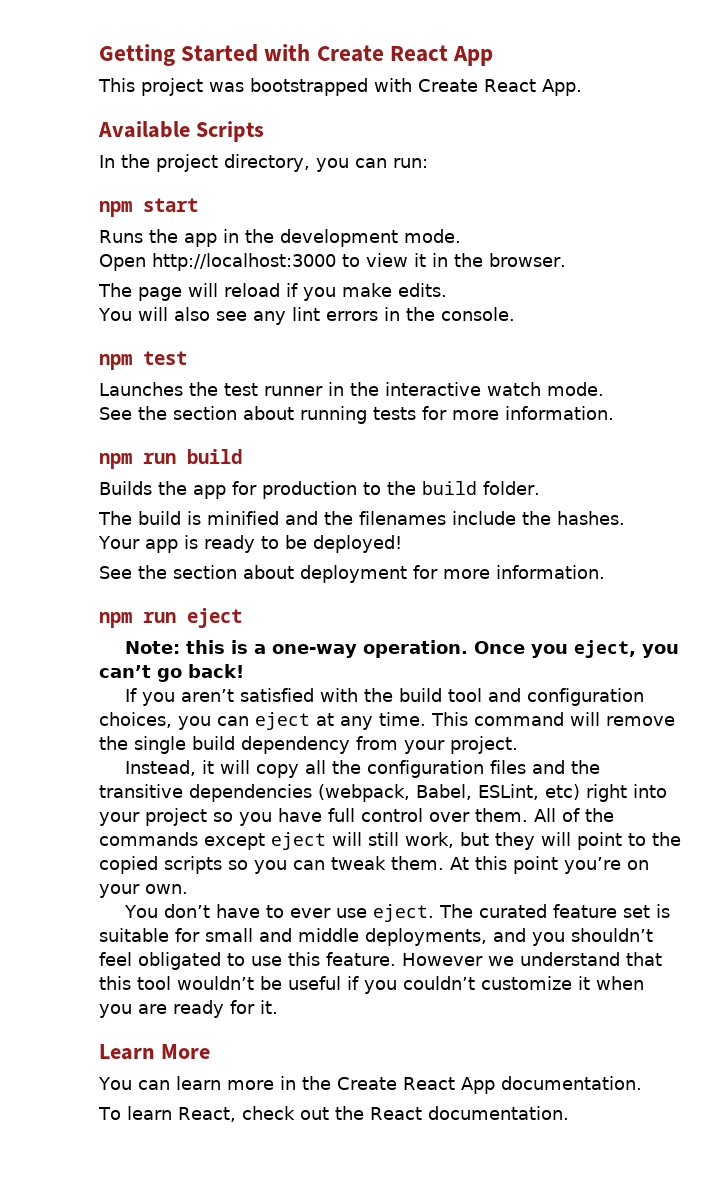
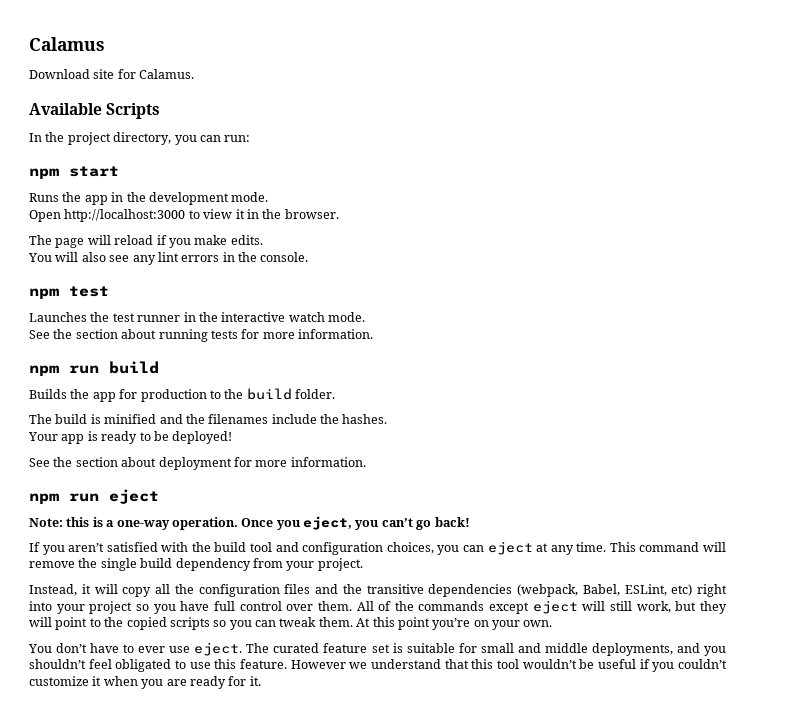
- Getting Started with Create React App
- This project was bootstrapped with Create React App.
+ Calamus
+ Download site for Calamus.
- Learn More
- You can learn more in the Create React App documentation.
- To learn React, check out the React documentation.

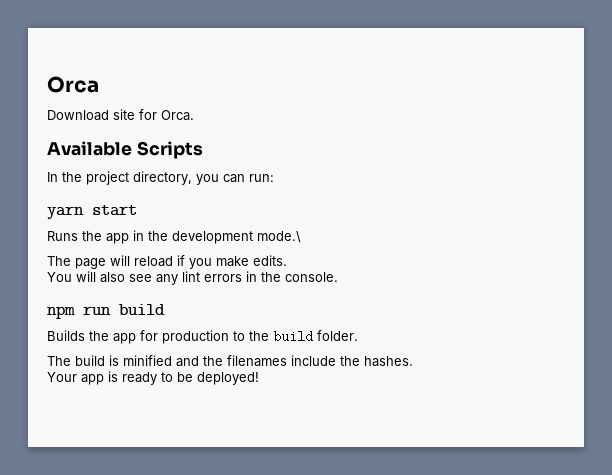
- Calamus
+ Orca
- Download site for Calamus.
+ Download site for Orca.
- npm start
+ yarn start
- Runs the app in the development mode.
- Open http://localhost:3000 to view it in the browser.
+ Runs the app in the development mode.\
- npm test
- Launches the test runner in the interactive watch mode.
- See the section about running tests for more information.
- See the section about deployment for more information.
- npm run eject
- Note: this is a one-way operation. Once you eject, you can’t go back!
- If you aren’t satisfied with the build tool and configuration choices, you can eject at any time. This command will remove the single build dependency from your project.
- Instead, it will copy all the configuration files and the transitive dependencies (webpack, Babel, ESLint, etc) right into your project so you have full control over them. All of the commands except eject will still work, but they will point to the copied scripts so you can tweak them. At this point you’re on your own.
- You don’t have to ever use eject. The curated feature set is suitable for small and middle deployments, and you shouldn’t feel obligated to use this feature. However we understand that this tool wouldn’t be useful if you couldn’t customize it when you are ready for it.

